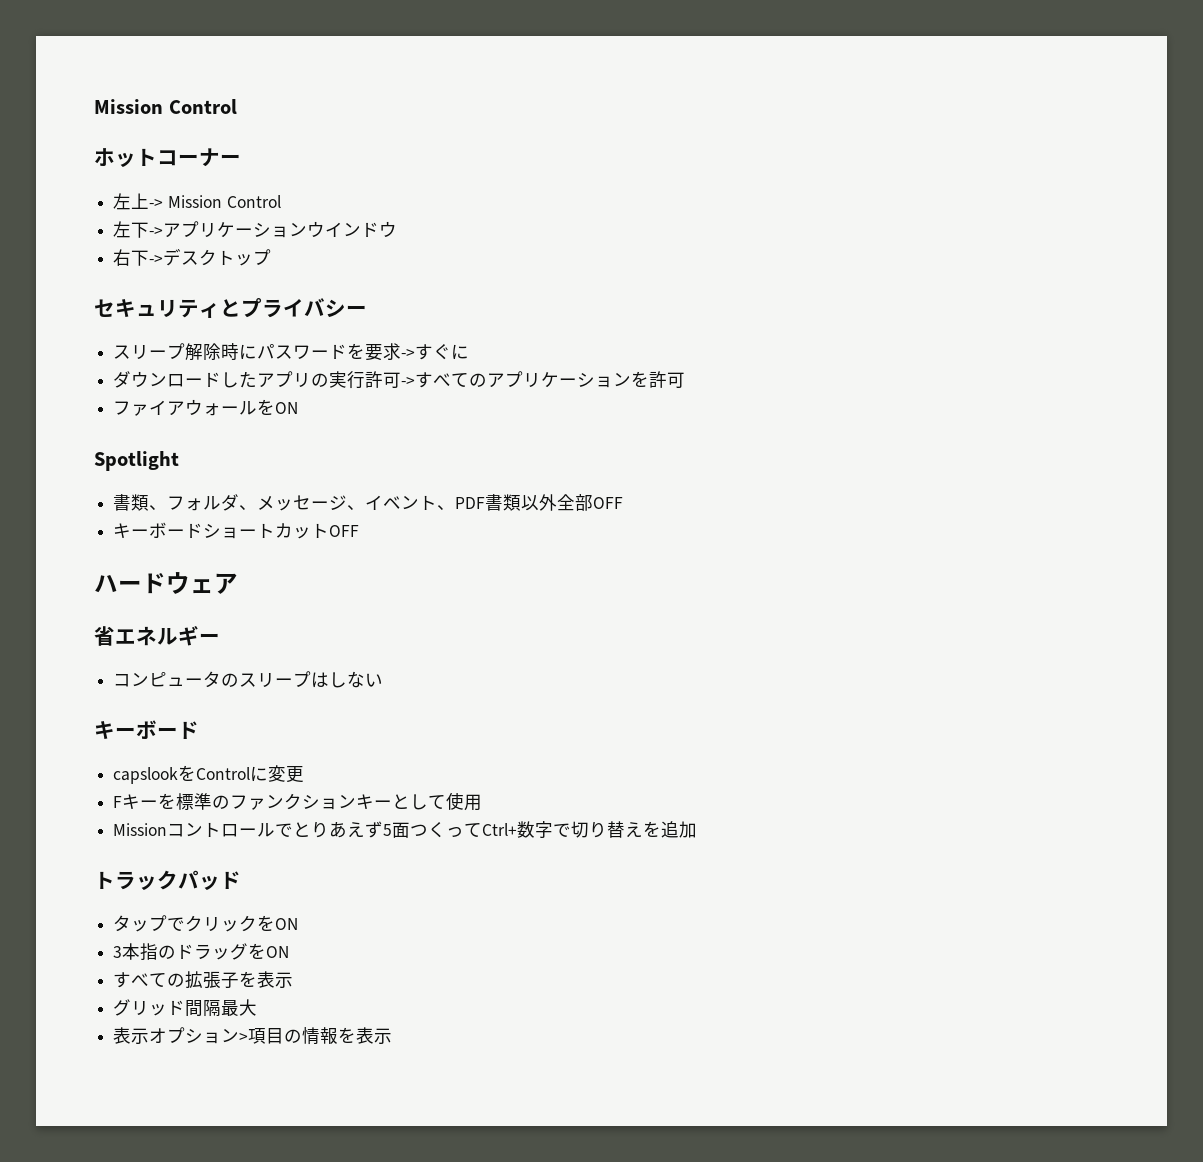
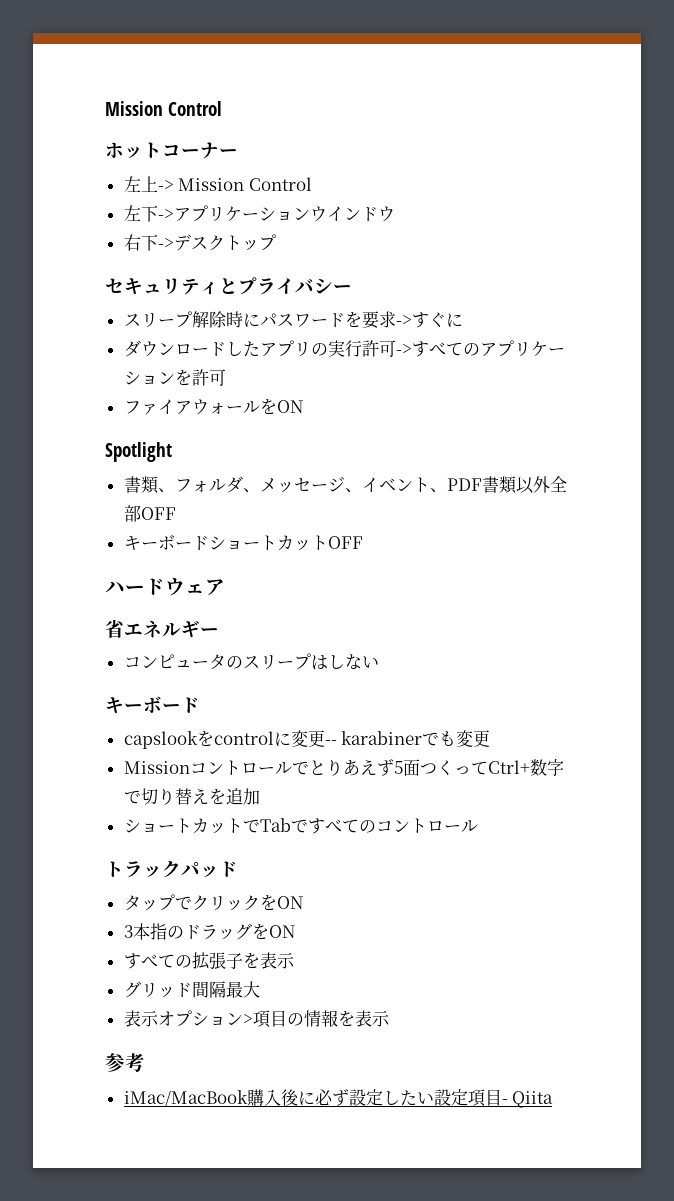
- capslookをControlに変更
- Fキーを標準のファンクションキーとして使用
+ capslookをcontrolに変更-- karabinerでも変更
+ ショートカットでTabですべてのコントロール
+ 参考
+ iMac/MacBook購入後に必ず設定したい設定項目- Qiita

